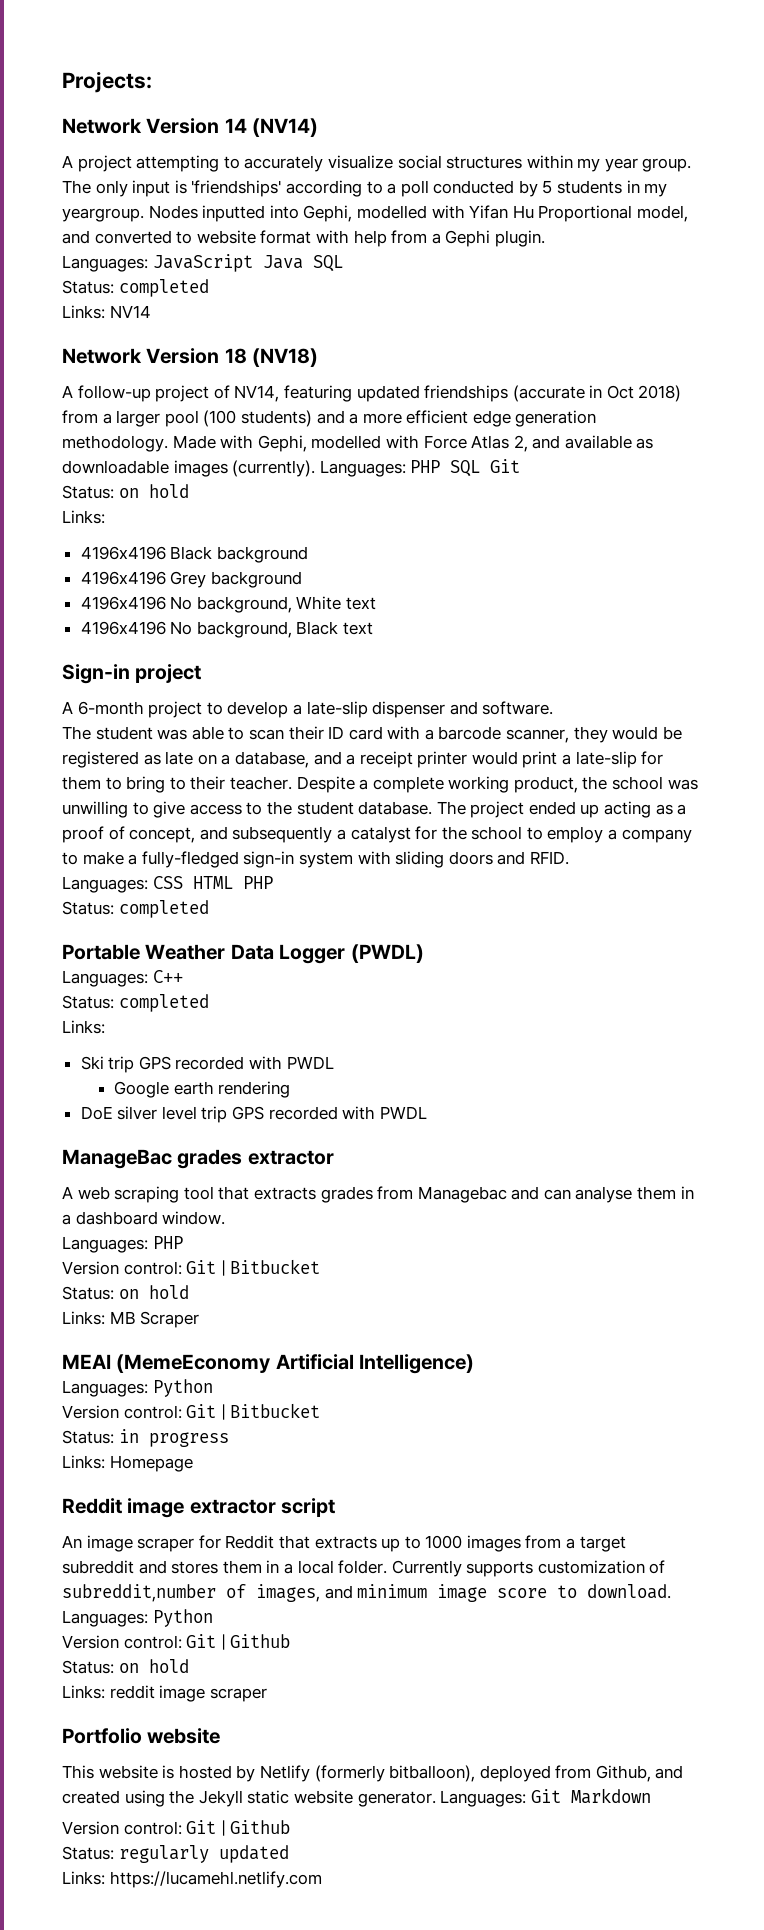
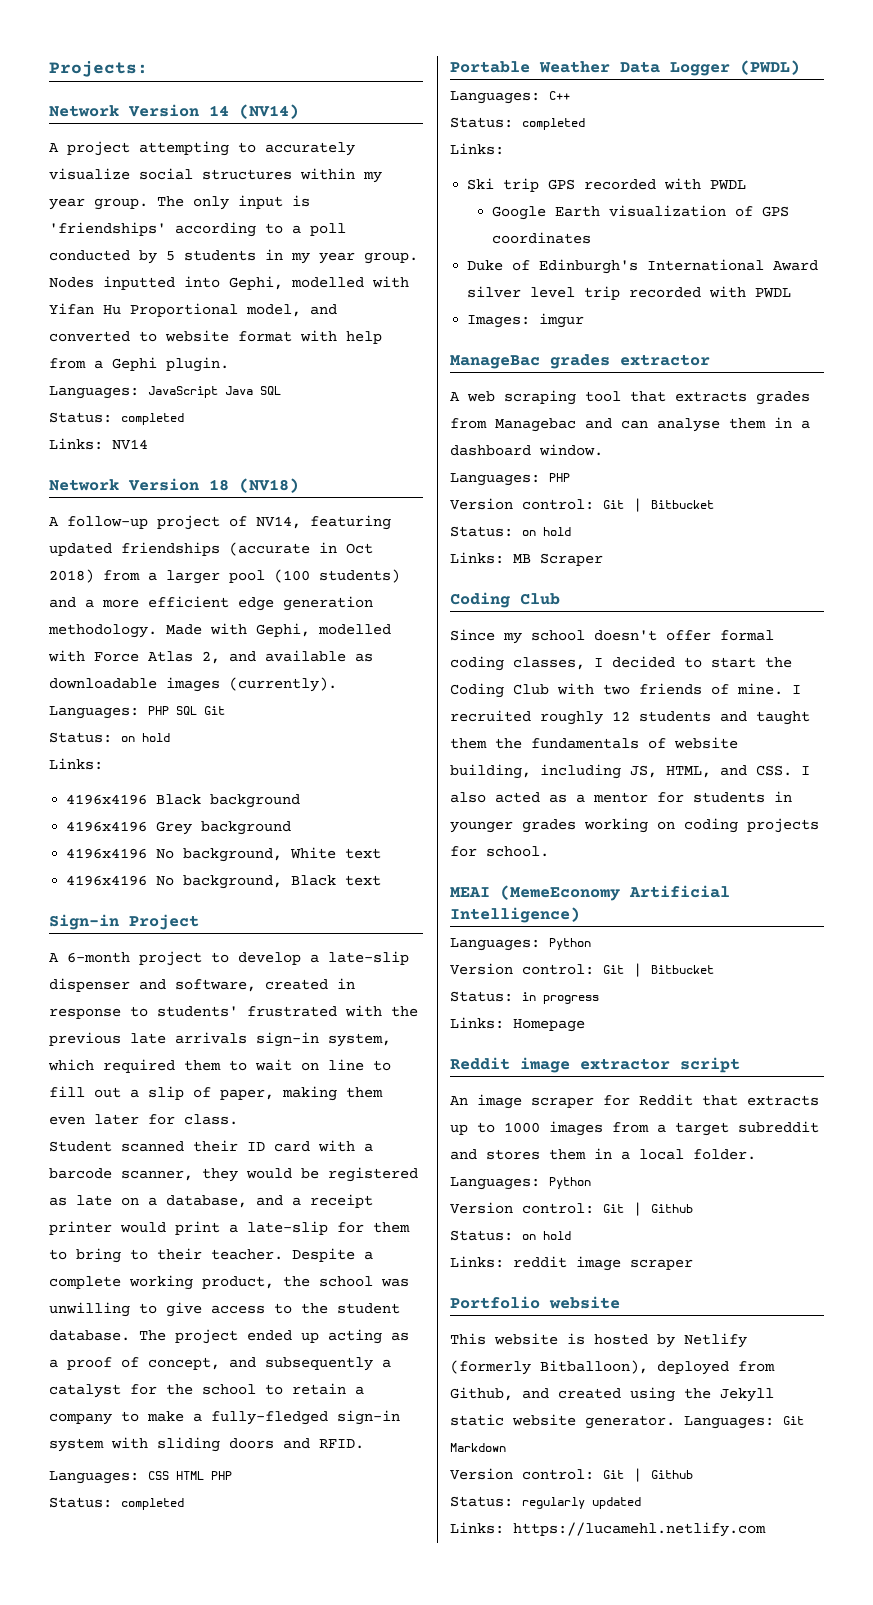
- The only input is 'friendships' according to a poll conducted by 5 students in my yeargroup.
+ The only input is 'friendships' according to a poll conducted by 5 students in my year group.
- Sign-in project
+ Sign-in Project
- A 6-month project to develop a late-slip dispenser and software.
- The student was able to scan their ID card with a barcode scanner, they would be registered as late on a database, and a receipt printer would print a late-slip for them to bring to their teacher.
+ A 6-month project to develop a late-slip dispenser and software, created in response to students' frustrated with the previous late arrivals sign-in system, which required them to wait on line to fill out a slip of paper, making them even later for class.
+ Student scanned their ID card with a barcode scanner, they would be registered as late on a database, and a receipt printer would print a late-slip for them to bring to their teacher.
- The project ended up acting as a proof of concept, and subsequently a catalyst for the school to employ a company to make a fully-fledged sign-in system with sliding doors and RFID.
+ The project ended up acting as a proof of concept, and subsequently a catalyst for the school to retain a company to make a fully-fledged sign-in system with sliding doors and RFID.
- Google earth rendering
- DoE silver level trip GPS recorded with PWDL
+ Google Earth visualization of GPS coordinates
+ Duke of Edinburgh's International Award silver level trip recorded with PWDL
+ Images: imgur
  Links: MB Scraper
+ Coding Club
+ Since my school doesn't offer formal coding classes, I decided to start the Coding Club with two friends of mine. I recruited roughly 12 students and taught them the fundamentals of website building, including JS, HTML, and CSS. I also acted as a mentor for students in younger grades working on coding projects for school.
- Currently supports customization of subreddit,number of images, and minimum image score to download.
- This website is hosted by Netlify (formerly bitballoon), deployed from Github, and created using the Jekyll static website generator.
+ This website is hosted by Netlify (formerly Bitballoon), deployed from Github, and created using the Jekyll static website generator.

